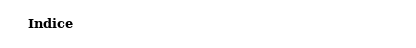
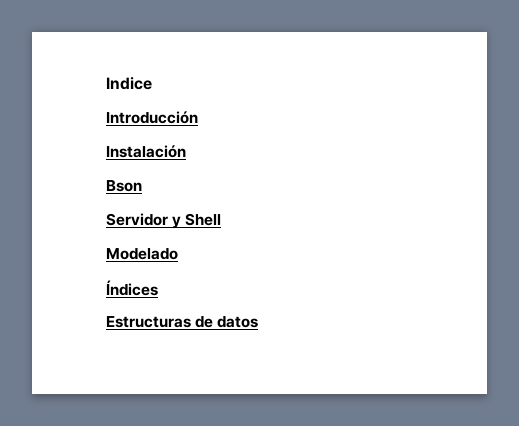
+ Introducción
+ Instalación
+ Bson
+ Servidor y Shell
+ Modelado
+ Índices
+ Estructuras de datos

